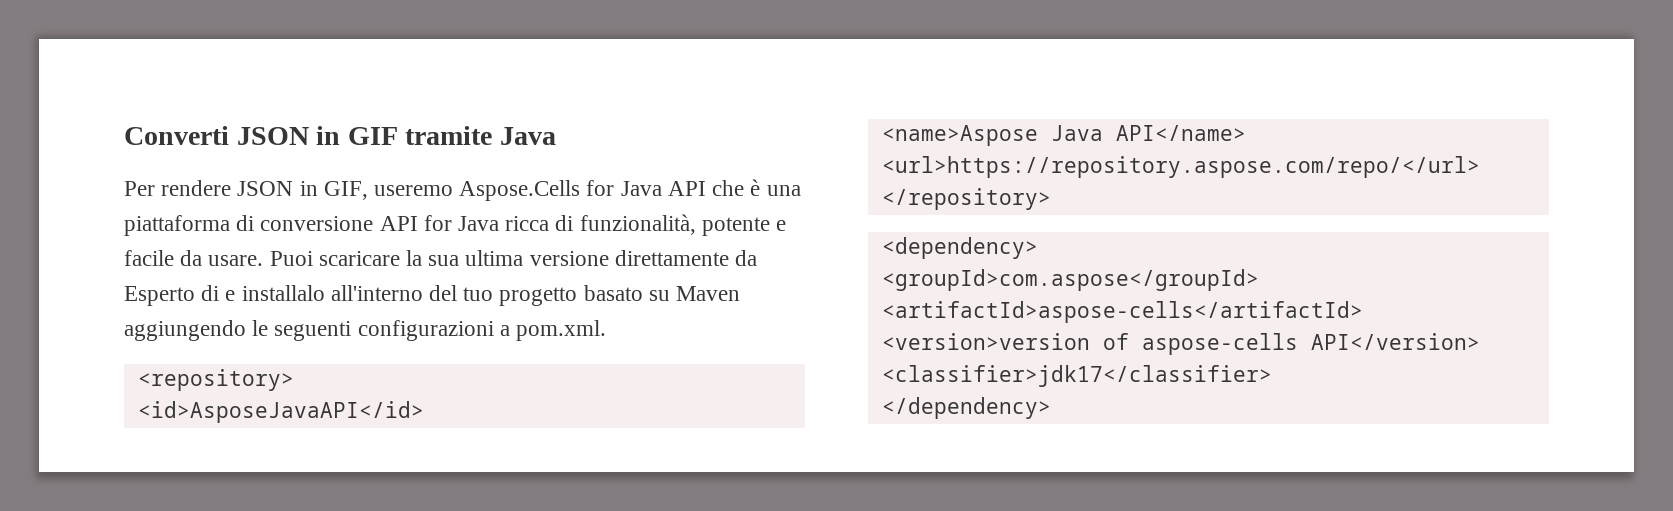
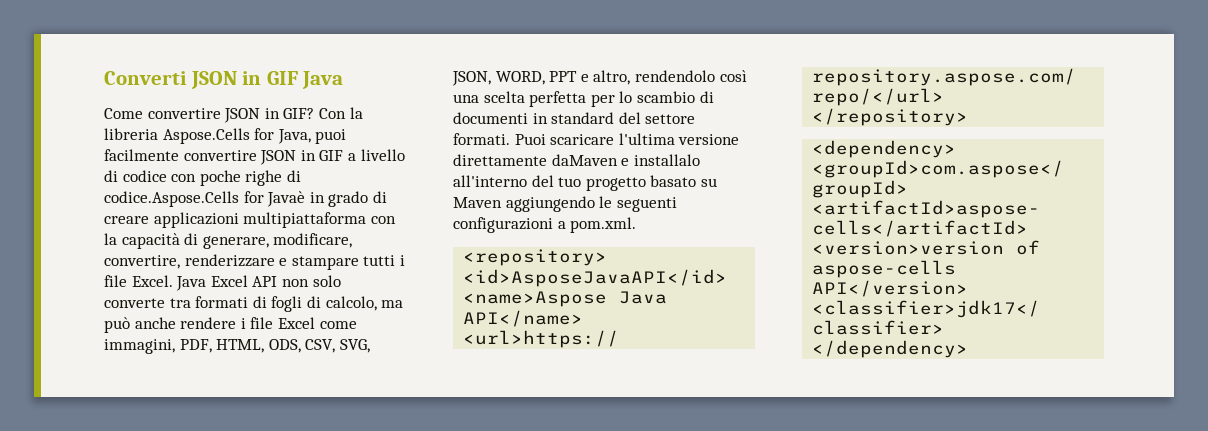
- Converti JSON in GIF tramite Java
+ Converti JSON in GIF Java
- Per rendere JSON in GIF, useremo Aspose.Cells for Java API che è una piattaforma di conversione API for Java ricca di funzionalità, potente e facile da usare. Puoi scaricare la sua ultima versione direttamente da Esperto di e installalo all'interno del tuo progetto basato su Maven aggiungendo le seguenti configurazioni a pom.xml.
+ Come convertire JSON in GIF? Con la libreria Aspose.Cells for Java, puoi facilmente convertire JSON in GIF a livello di codice con poche righe di codice.Aspose.Cells for Javaè in grado di creare applicazioni multipiattaforma con la capacità di generare, modificare, convertire, renderizzare e stampare tutti i file Excel. Java Excel API non solo converte tra formati di fogli di calcolo, ma può anche rendere i file Excel come immagini, PDF, HTML, ODS, CSV, SVG, JSON, WORD, PPT e altro, rendendolo così una scelta perfetta per lo scambio di documenti in standard del settore formati. Puoi scaricare l'ultima versione direttamente daMaven e installalo all'interno del tuo progetto basato su Maven aggiungendo le seguenti configurazioni a pom.xml.

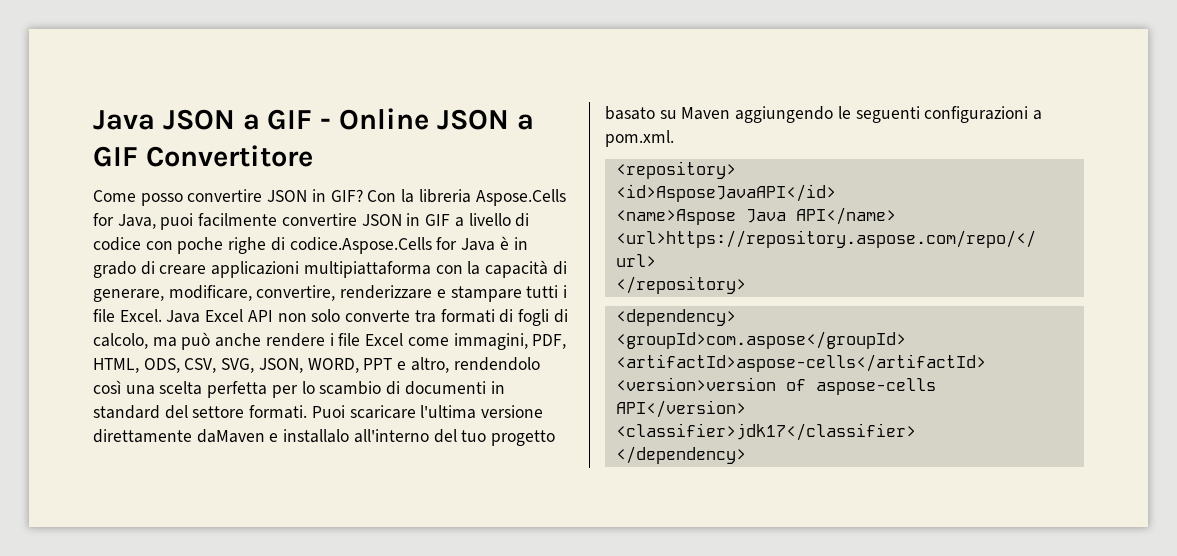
- Converti JSON in GIF Java
+ Java JSON a GIF - Online JSON a GIF Convertitore
- Come convertire JSON in GIF?
+ Come posso convertire JSON in GIF?
- Con la libreria Aspose.Cells for Java, puoi facilmente convertire JSON in GIF a livello di codice con poche righe di codice.Aspose.Cells for Javaè in grado di creare applicazioni multipiattaforma con la capacità di generare, modificare, convertire, renderizzare e stampare tutti i file Excel.
+ Con la libreria Aspose.Cells for Java, puoi facilmente convertire JSON in GIF a livello di codice con poche righe di codice.Aspose.Cells for Java è in grado di creare applicazioni multipiattaforma con la capacità di generare, modificare, convertire, renderizzare e stampare tutti i file Excel.

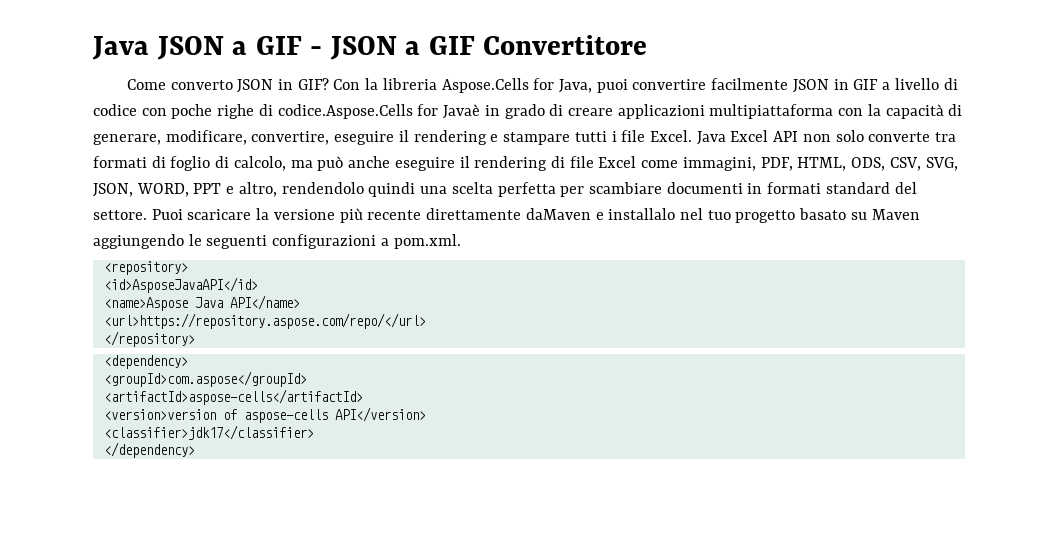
- Java JSON a GIF - Online JSON a GIF Convertitore
+ Java JSON a GIF - JSON a GIF Convertitore
- Come posso convertire JSON in GIF?
+ Come converto JSON in GIF?
- Con la libreria Aspose.Cells for Java, puoi facilmente convertire JSON in GIF a livello di codice con poche righe di codice.Aspose.Cells for Java è in grado di creare applicazioni multipiattaforma con la capacità di generare, modificare, convertire, renderizzare e stampare tutti i file Excel.
+ Con la libreria Aspose.Cells for Java, puoi convertire facilmente JSON in GIF a livello di codice con poche righe di codice.Aspose.Cells for Javaè in grado di creare applicazioni multipiattaforma con la capacità di generare, modificare, convertire, eseguire il rendering e stampare tutti i file Excel.
- Java Excel API non solo converte tra formati di fogli di calcolo, ma può anche rendere i file Excel come immagini, PDF, HTML, ODS, CSV, SVG, JSON, WORD, PPT e altro, rendendolo così una scelta perfetta per lo scambio di documenti in standard del settore formati. Puoi scaricare l'ultima versione direttamente daMaven e installalo all'interno del tuo progetto basato su Maven aggiungendo le seguenti configurazioni a pom.xml.
+ Java Excel API non solo converte tra formati di foglio di calcolo, ma può anche eseguire il rendering di file Excel come immagini, PDF, HTML, ODS, CSV, SVG, JSON, WORD, PPT e altro, rendendolo quindi una scelta perfetta per scambiare documenti in formati standard del settore. Puoi scaricare la versione più recente direttamente daMaven e installalo nel tuo progetto basato su Maven aggiungendo le seguenti configurazioni a pom.xml.

